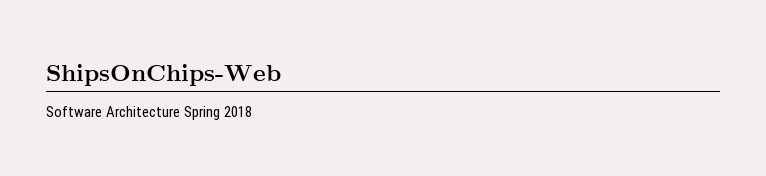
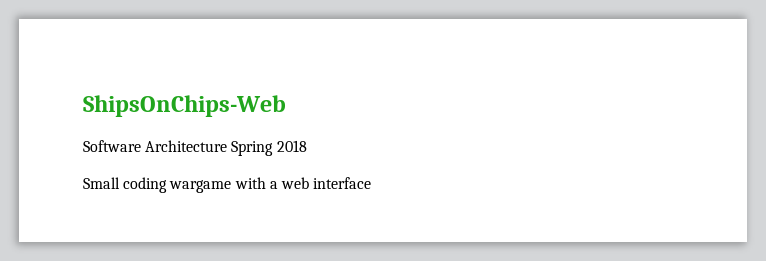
+ Small coding wargame with a web interface

